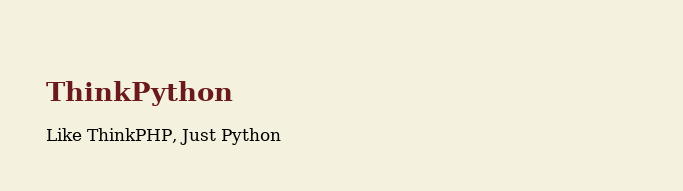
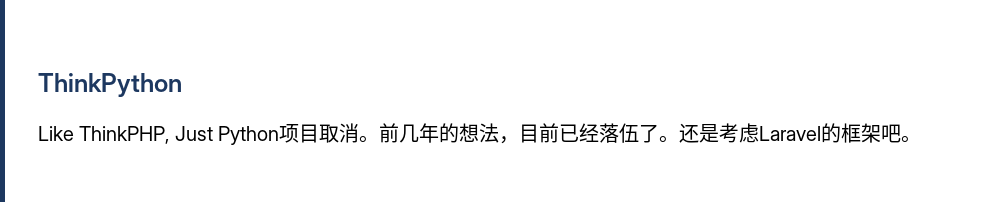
- Like ThinkPHP, Just Python
+ Like ThinkPHP, Just Python项目取消。前几年的想法，目前已经落伍了。还是考虑Laravel的框架吧。

